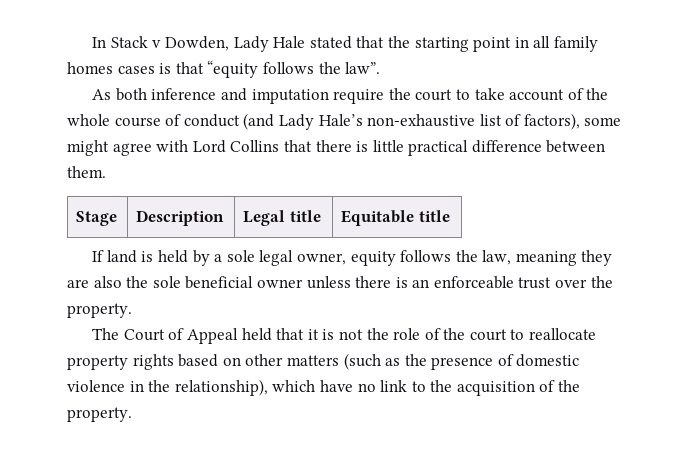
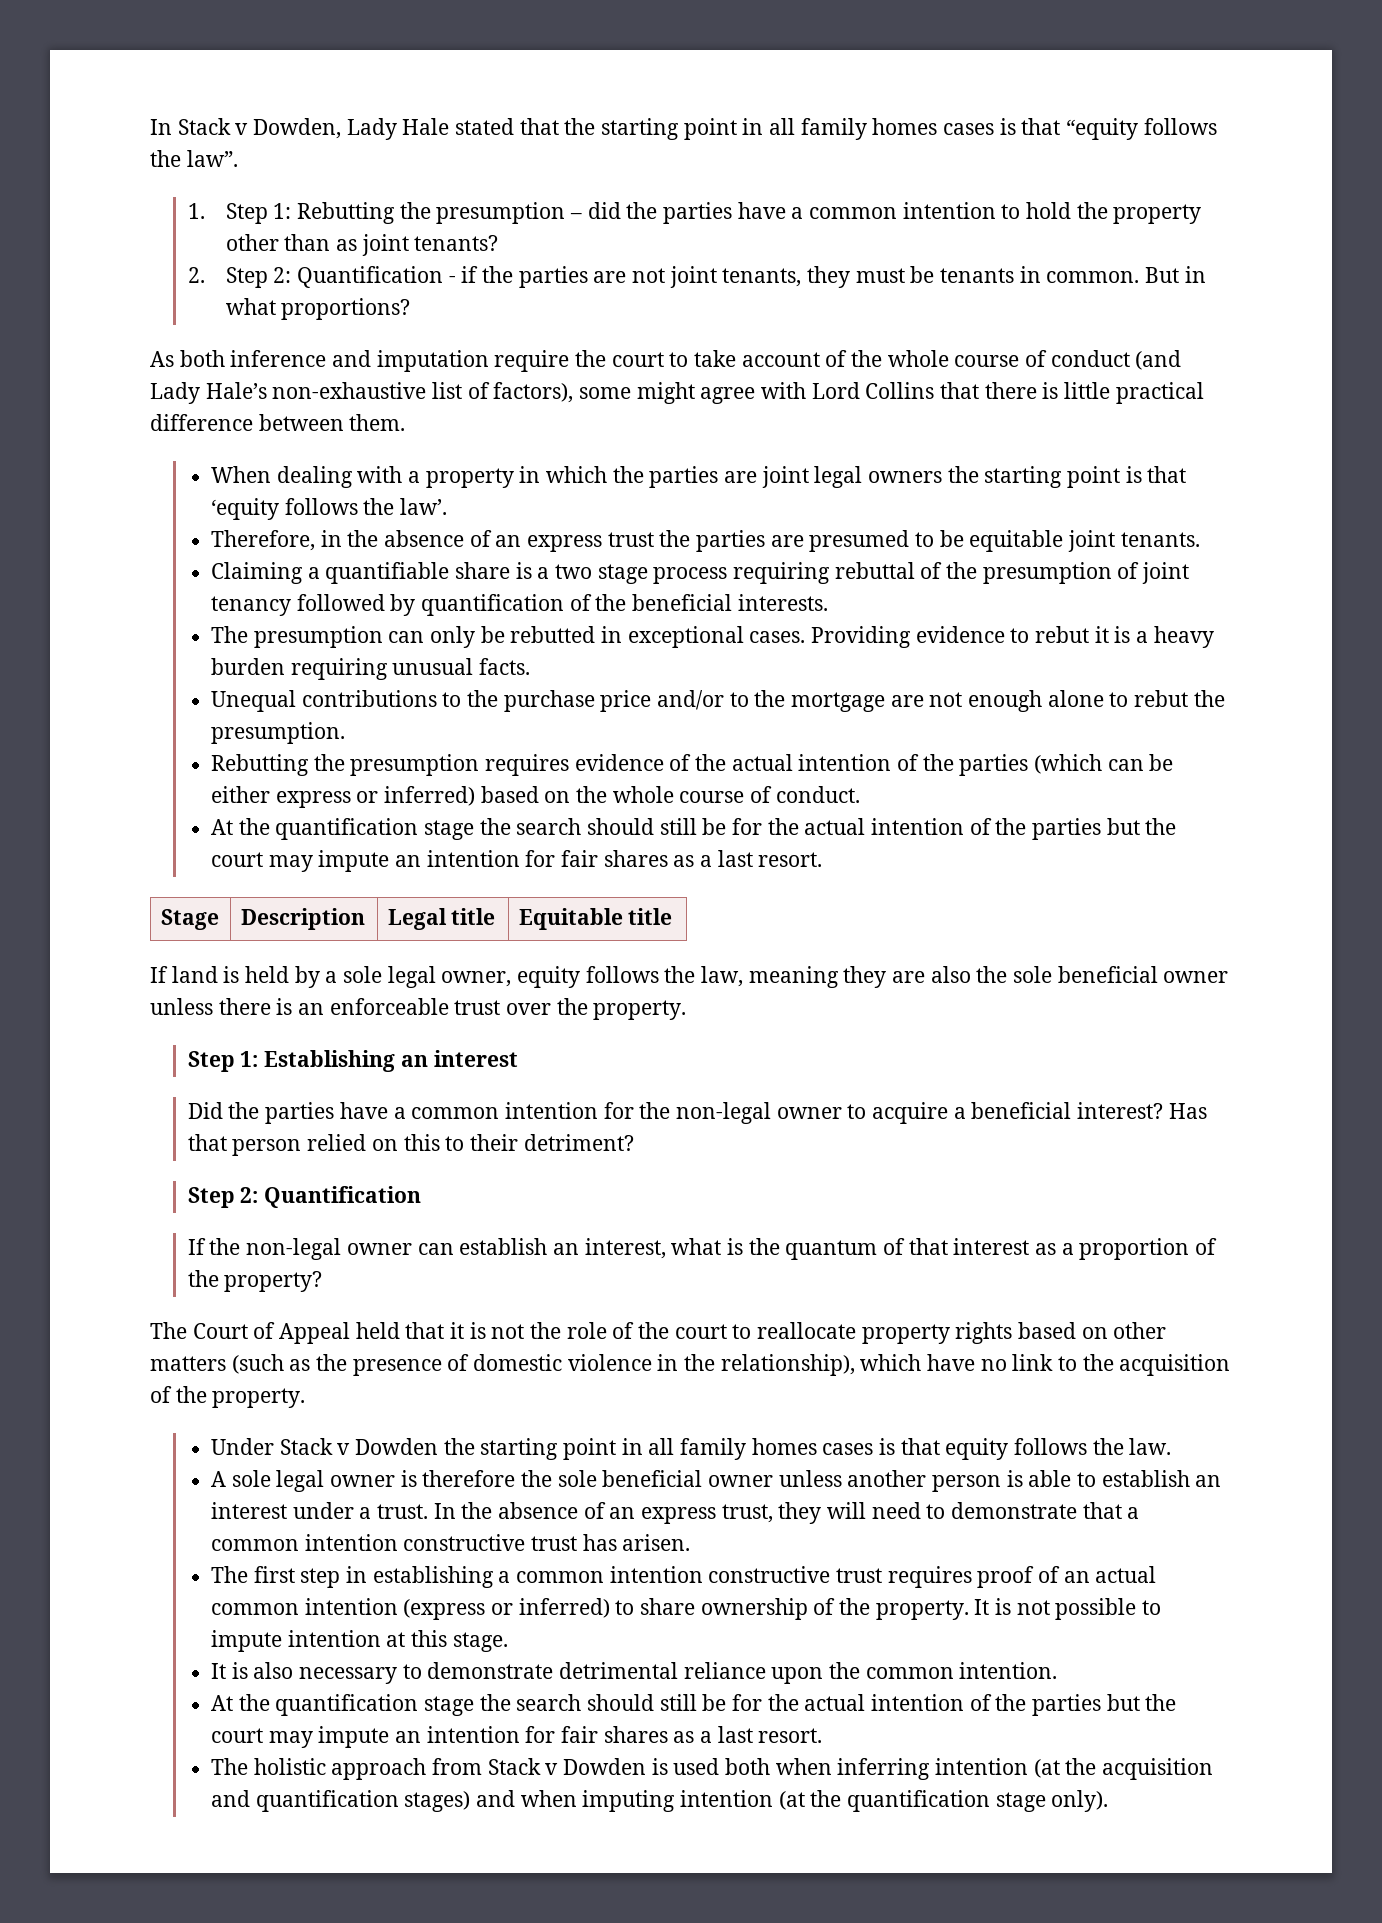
+ 1. Step 1: Rebutting the presumption – did the parties have a common intention to hold the property other than as joint tenants?
+ 2. Step 2: Quantification - if the parties are not joint tenants, they must be tenants in common. But in what proportions?
+ When dealing with a property in which the parties are joint legal owners the starting point is that ‘equity follows the law’.
+ Therefore, in the absence of an express trust the parties are presumed to be equitable joint tenants.
+ Claiming a quantifiable share is a two stage process requiring rebuttal of the presumption of joint tenancy followed by quantification of the beneficial interests.
+ The presumption can only be rebutted in exceptional cases. Providing evidence to rebut it is a heavy burden requiring unusual facts.
+ Unequal contributions to the purchase price and/or to the mortgage are not enough alone to rebut the presumption.
+ Rebutting the presumption requires evidence of the actual intention of the parties (which can be either express or inferred) based on the whole course of conduct.
+ At the quantification stage the search should still be for the actual intention of the parties but the court may impute an intention for fair shares as a last resort.
+ Step 1: Establishing an interest
+ Did the parties have a common intention for the non-legal owner to acquire a beneficial interest? Has that person relied on this to their detriment?
+ Step 2: Quantification
+ If the non-legal owner can establish an interest, what is the quantum of that interest as a proportion of the property?
+ Under Stack v Dowden the starting point in all family homes cases is that equity follows the law.
+ A sole legal owner is therefore the sole beneficial owner unless another person is able to establish an interest under a trust. In the absence of an express trust, they will need to demonstrate that a common intention constructive trust has arisen.
+ The first step in establishing a common intention constructive trust requires proof of an actual common intention (express or inferred) to share ownership of the property. It is not possible to impute intention at this stage.
+ It is also necessary to demonstrate detrimental reliance upon the common intention.
+ At the quantification stage the search should still be for the actual intention of the parties but the court may impute an intention for fair shares as a last resort.
+ The holistic approach from Stack v Dowden is used both when inferring intention (at the acquisition and quantification stages) and when imputing intention (at the quantification stage only).

